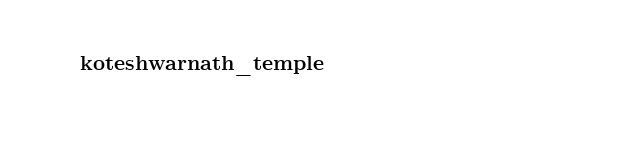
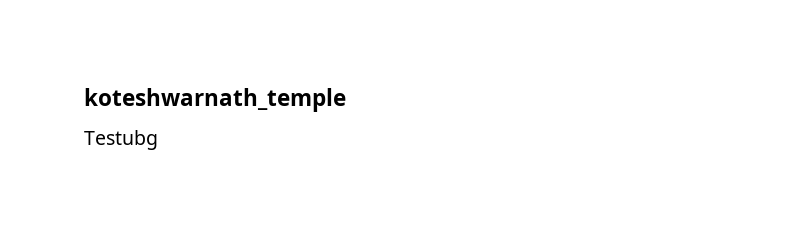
+ Testubg

